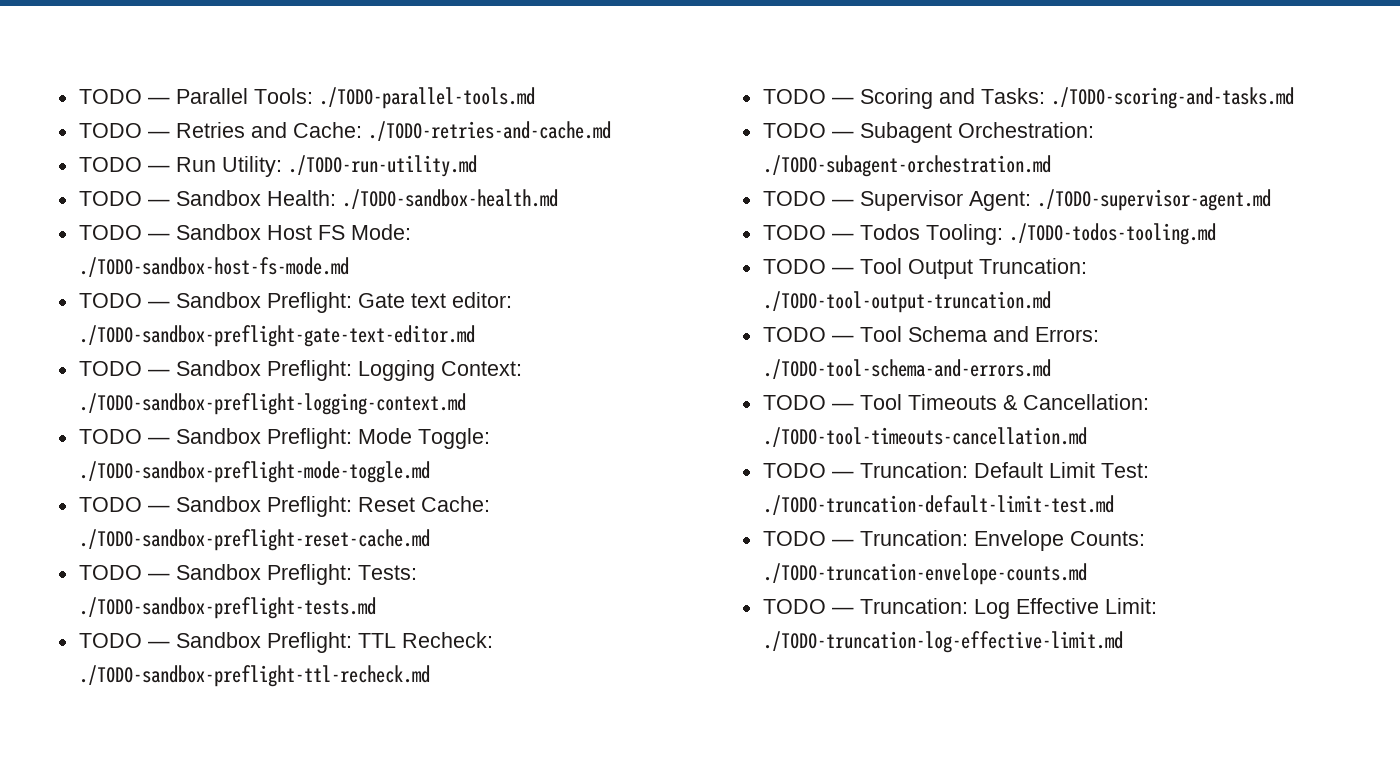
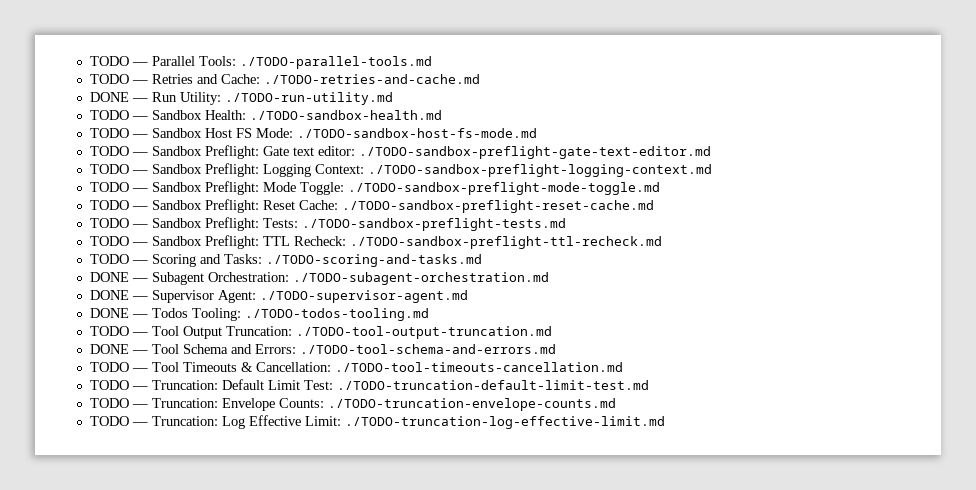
- TODO — Run Utility: ./TODO-run-utility.md
+ DONE — Run Utility: ./TODO-run-utility.md
- TODO — Subagent Orchestration: ./TODO-subagent-orchestration.md
+ DONE — Subagent Orchestration: ./TODO-subagent-orchestration.md
- TODO — Supervisor Agent: ./TODO-supervisor-agent.md
+ DONE — Supervisor Agent: ./TODO-supervisor-agent.md
- TODO — Todos Tooling: ./TODO-todos-tooling.md
+ DONE — Todos Tooling: ./TODO-todos-tooling.md
- TODO — Tool Schema and Errors: ./TODO-tool-schema-and-errors.md
+ DONE — Tool Schema and Errors: ./TODO-tool-schema-and-errors.md

